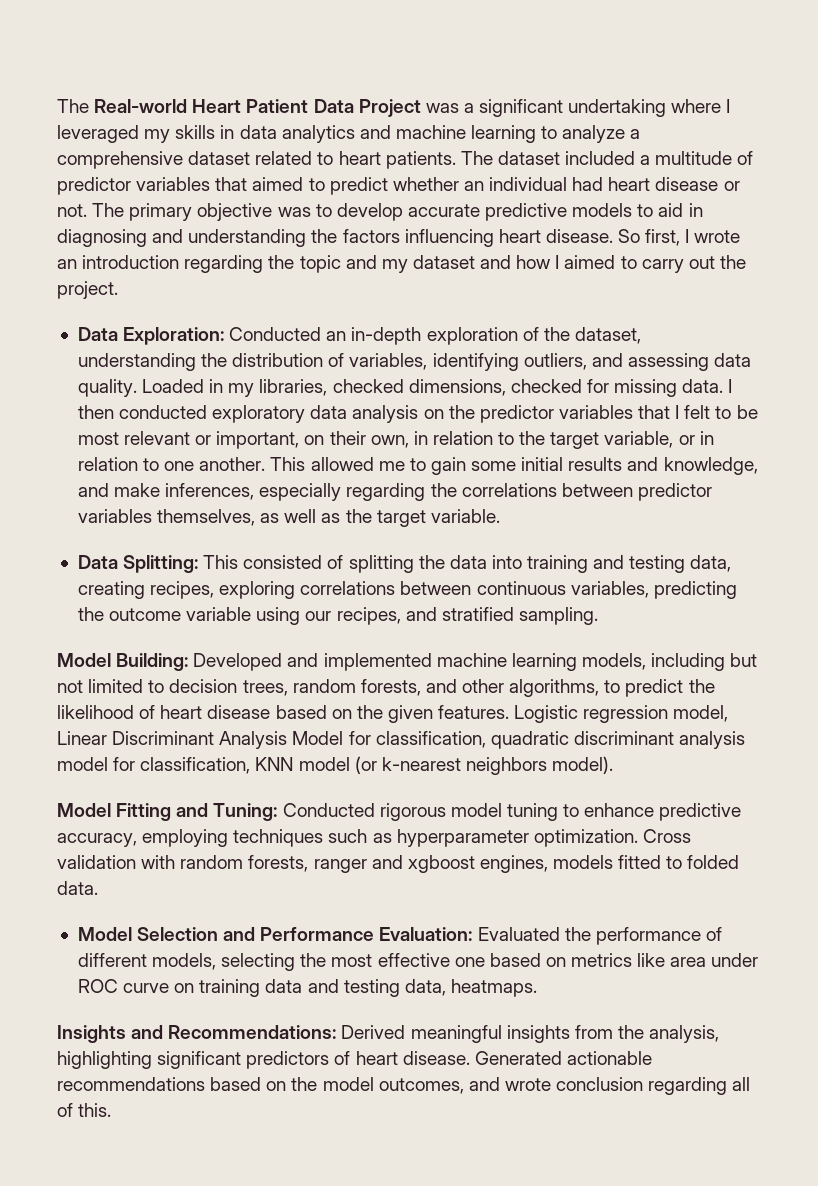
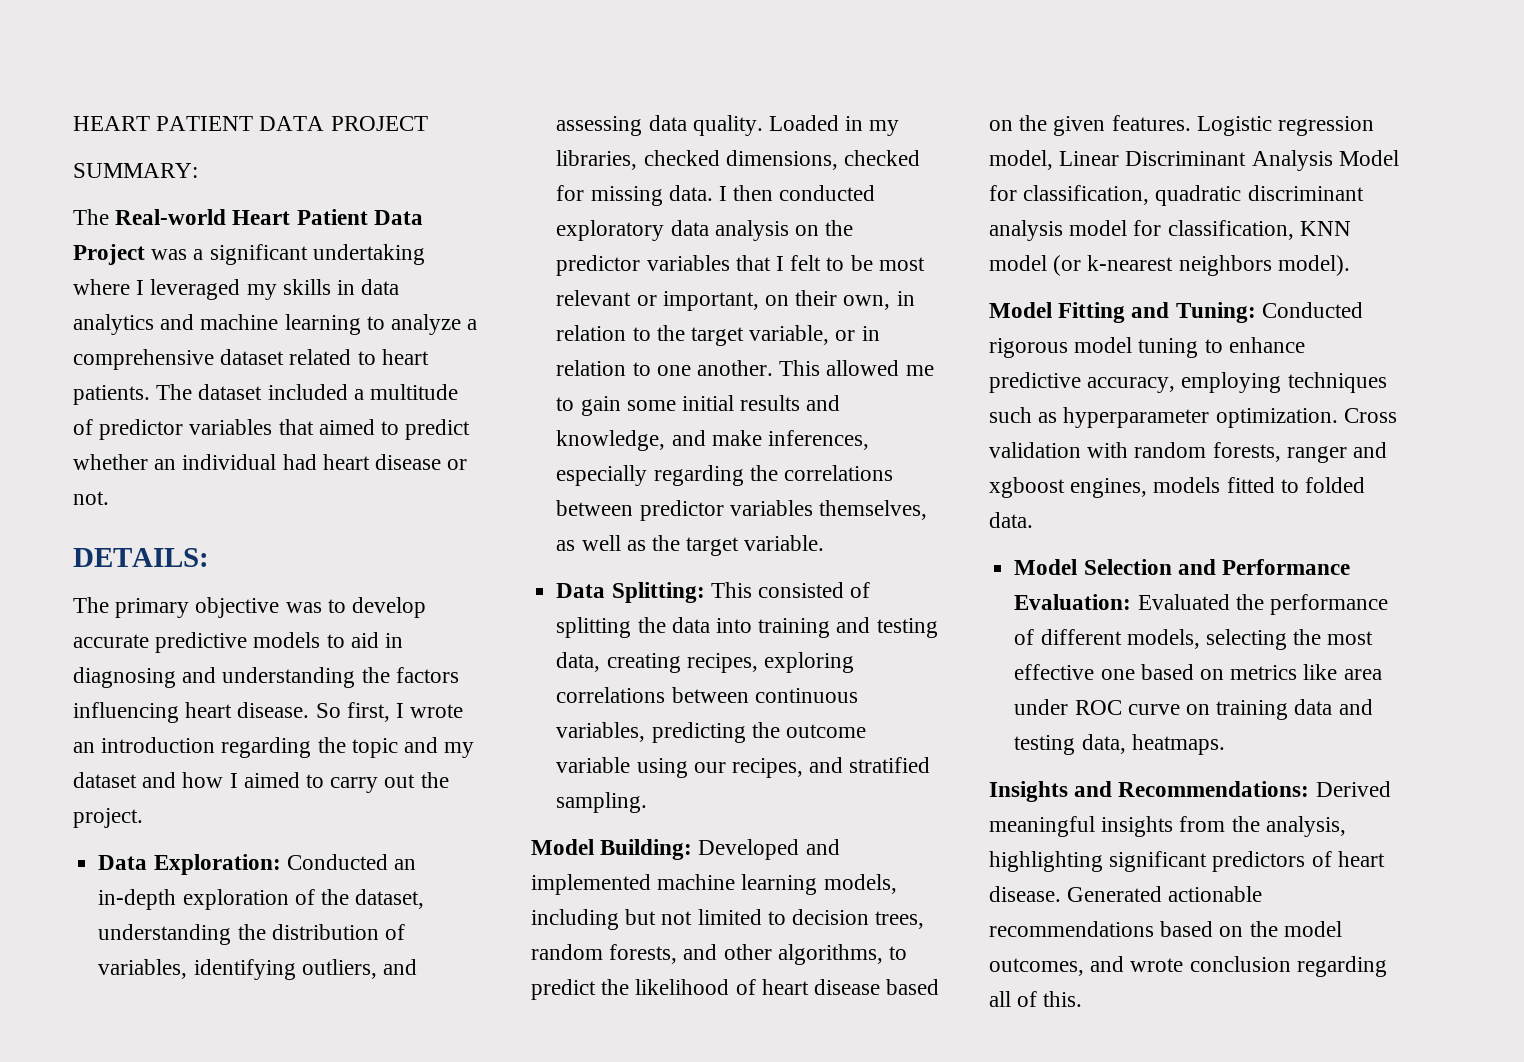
+ HEART PATIENT DATA PROJECT
+ SUMMARY:
- The dataset included a multitude of predictor variables that aimed to predict whether an individual had heart disease or not. The primary objective was to develop accurate predictive models to aid in diagnosing and understanding the factors influencing heart disease.
+ The dataset included a multitude of predictor variables that aimed to predict whether an individual had heart disease or not.
+ DETAILS:
+ The primary objective was to develop accurate predictive models to aid in diagnosing and understanding the factors influencing heart disease.

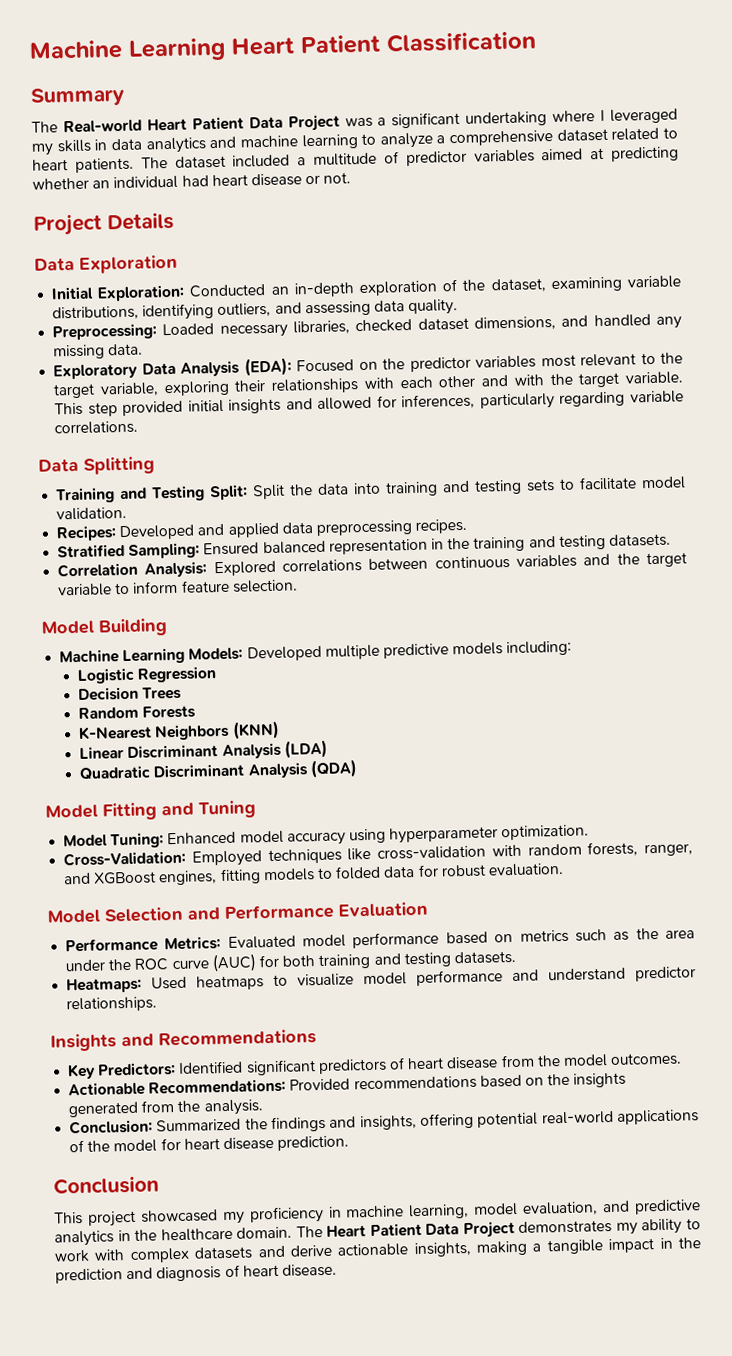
- HEART PATIENT DATA PROJECT
- SUMMARY:
+ Machine Learning Heart Patient Classification
+ Summary
- The dataset included a multitude of predictor variables that aimed to predict whether an individual had heart disease or not.
+ The dataset included a multitude of predictor variables aimed at predicting whether an individual had heart disease or not.
- DETAILS:
- The primary objective was to develop accurate predictive models to aid in diagnosing and understanding the factors influencing heart disease. So first, I wrote an introduction regarding the topic and my dataset and how I aimed to carry out the project.
- Data Exploration: Conducted an in-depth exploration of the dataset, understanding the distribution of variables, identifying outliers, and assessing data quality. Loaded in my libraries, checked dimensions, checked for missing data. I then conducted exploratory data analysis on the predictor variables that I felt to be most relevant or important, on their own, in relation to the target variable, or in relation to one another. This allowed me to gain some initial results and knowledge, and make inferences, especially regarding the correlations between predictor variables themselves, as well as the target variable.
- Data Splitting: This consisted of splitting the data into training and testing data, creating recipes, exploring correlations between continuous variables, predicting the outcome variable using our recipes, and stratified sampling.
- Model Building: Developed and implemented machine learning models, including but not limited to decision trees, random forests, and other algorithms, to predict the likelihood of heart disease based on the given features. Logistic regression model, Linear Discriminant Analysis Model for classification, quadratic discriminant analysis model for classification, KNN model (or k-nearest neighbors model).
- Model Fitting and Tuning: Conducted rigorous model tuning to enhance predictive accuracy, employing techniques such as hyperparameter optimization. Cross validation with random forests, ranger and xgboost engines, models fitted to folded data.
- Model Selection and Performance Evaluation: Evaluated the performance of different models, selecting the most effective one based on metrics like area under ROC curve on training data and testing data, heatmaps.
- Insights and Recommendations: Derived meaningful insights from the analysis, highlighting significant predictors of heart disease. Generated actionable recommendations based on the model outcomes, and wrote conclusion regarding all of this.
+ Project Details
+ Data Exploration
+ Initial Exploration: Conducted an in-depth exploration of the dataset, examining variable distributions, identifying outliers, and assessing data quality.
+ Preprocessing: Loaded necessary libraries, checked dataset dimensions, and handled any missing data.
+ Exploratory Data Analysis (EDA): Focused on the predictor variables most relevant to the target variable, exploring their relationships with each other and with the target variable. This step provided initial insights and allowed for inferences, particularly regarding variable correlations.
+ Data Splitting
+ Training and Testing Split: Split the data into training and testing sets to facilitate model validation.
+ Recipes: Developed and applied data preprocessing recipes.
+ Stratified Sampling: Ensured balanced representation in the training and testing datasets.
+ Correlation Analysis: Explored correlations between continuous variables and the target variable to inform feature selection.
+ Model Building
+ Machine Learning Models: Developed multiple predictive models including:
+ Logistic Regression
+ Decision Trees
+ Random Forests
+ K-Nearest Neighbors (KNN)
+ Linear Discriminant Analysis (LDA)
+ Quadratic Discriminant Analysis (QDA)
+ Model Fitting and Tuning
+ Model Tuning: Enhanced model accuracy using hyperparameter optimization.
+ Cross-Validation: Employed techniques like cross-validation with random forests, ranger, and XGBoost engines, fitting models to folded data for robust evaluation.
+ Model Selection and Performance Evaluation
+ Performance Metrics: Evaluated model performance based on metrics such as the area under the ROC curve (AUC) for both training and testing datasets.
+ Heatmaps: Used heatmaps to visualize model performance and understand predictor relationships.
+ Insights and Recommendations
+ Key Predictors: Identified significant predictors of heart disease from the model outcomes.
+ Actionable Recommendations: Provided recommendations based on the insights generated from the analysis.
+ Conclusion: Summarized the findings and insights, offering potential real-world applications of the model for heart disease prediction.
+ Conclusion
+ This project showcased my proficiency in machine learning, model evaluation, and predictive analytics in the healthcare domain. The Heart Patient Data Project demonstrates my ability to work with complex datasets and derive actionable insights, making a tangible impact in the prediction and diagnosis of heart disease.

